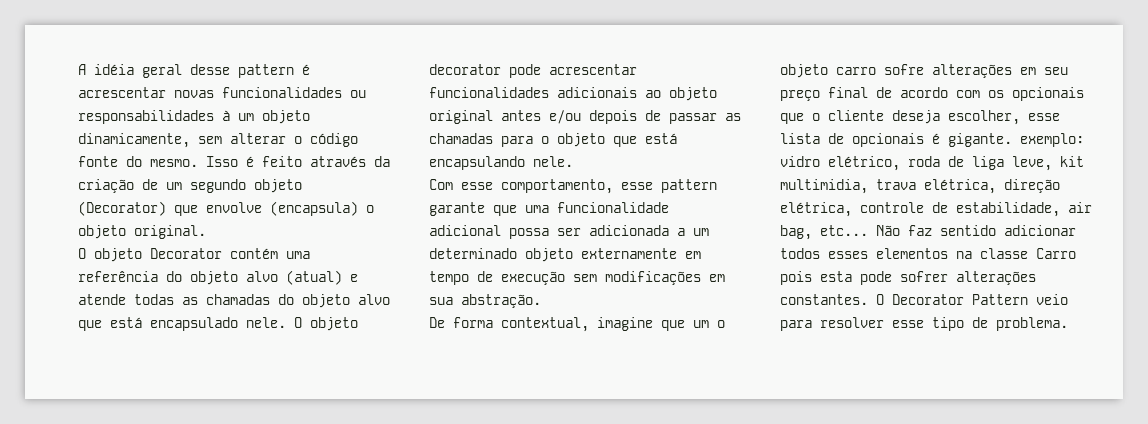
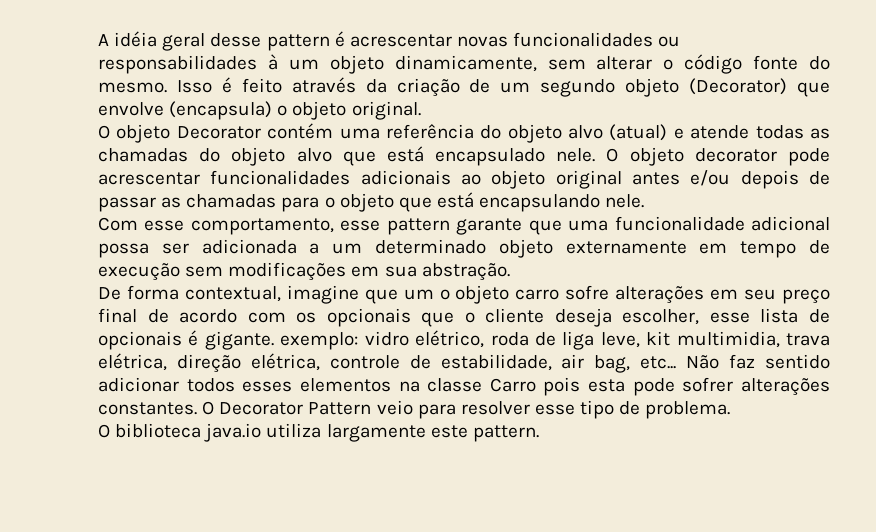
+ O biblioteca java.io utiliza largamente este pattern.

